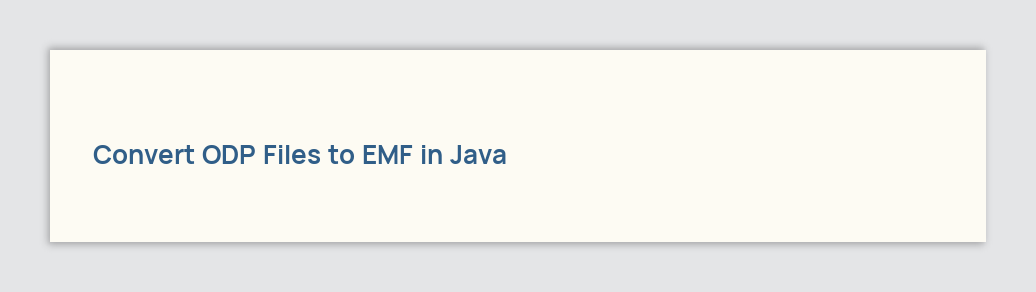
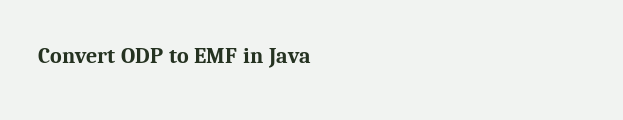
- Convert ODP Files to EMF in Java
+ Convert ODP to EMF in Java

